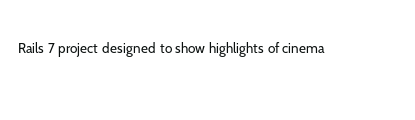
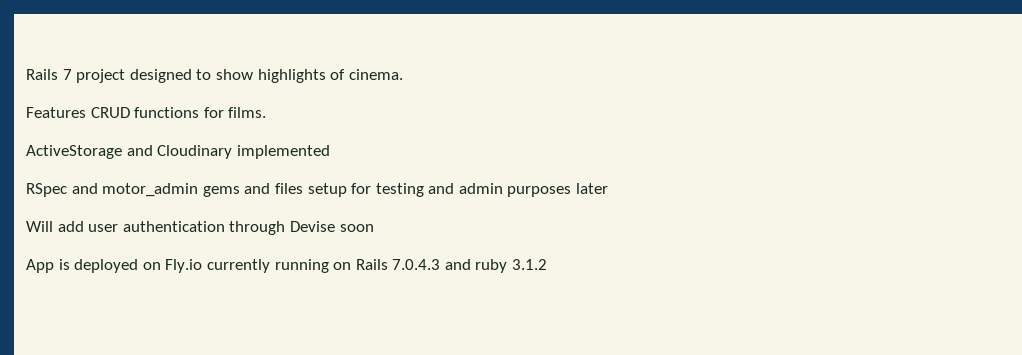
- Rails 7 project designed to show highlights of cinema
+ Rails 7 project designed to show highlights of cinema.
+ Features CRUD functions for films.
+ ActiveStorage and Cloudinary implemented
+ RSpec and motor_admin gems and files setup for testing and admin purposes later
+ Will add user authentication through Devise soon
+ App is deployed on Fly.io currently running on Rails 7.0.4.3 and ruby 3.1.2

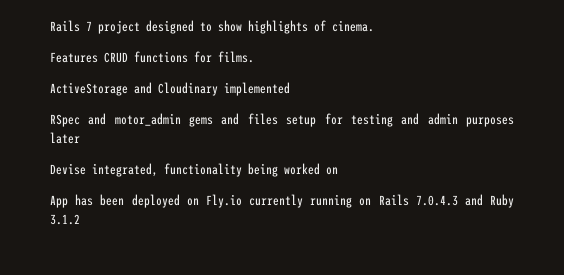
- Will add user authentication through Devise soon
+ Devise integrated, functionality being worked on
- App is deployed on Fly.io currently running on Rails 7.0.4.3 and ruby 3.1.2
+ App has been deployed on Fly.io currently running on Rails 7.0.4.3 and Ruby 3.1.2

